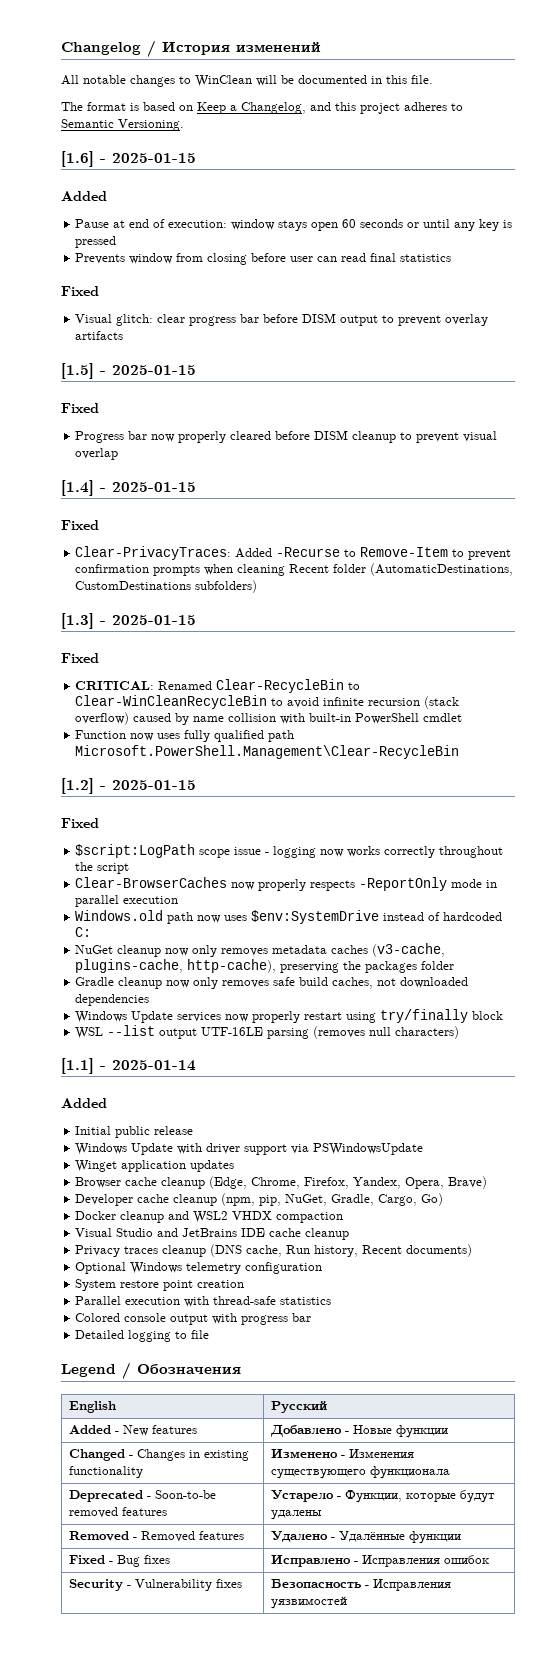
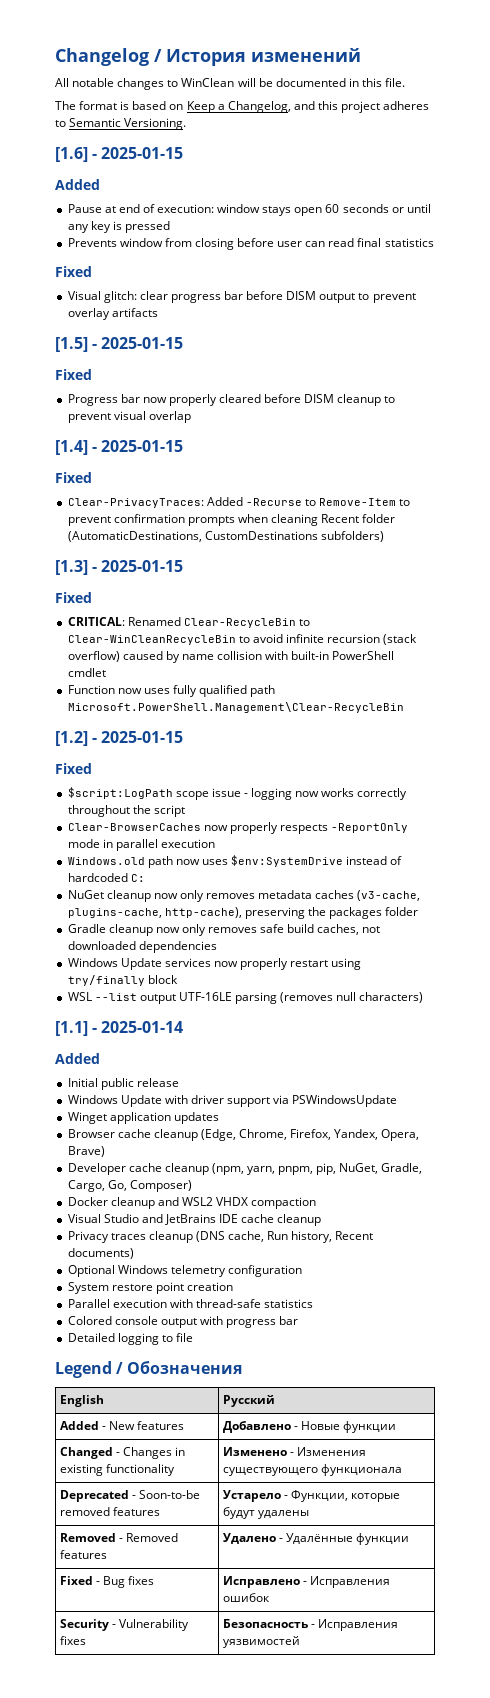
- Developer cache cleanup (npm, pip, NuGet, Gradle, Cargo, Go)
+ Developer cache cleanup (npm, yarn, pnpm, pip, NuGet, Gradle, Cargo, Go, Composer)

